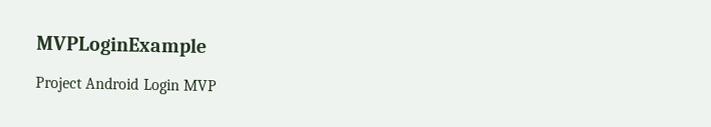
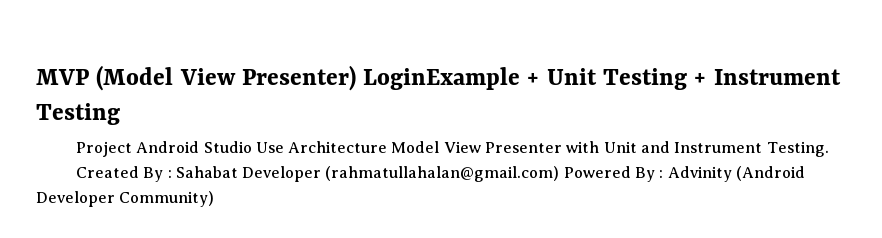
- MVPLoginExample
- Project Android Login MVP
+ MVP (Model View Presenter) LoginExample + Unit Testing + Instrument Testing
+ Project Android Studio Use Architecture Model View Presenter with Unit and Instrument Testing.
+ Created By : Sahabat Developer (rahmatullahalan@gmail.com) Powered By : Advinity (Android Developer Community)

